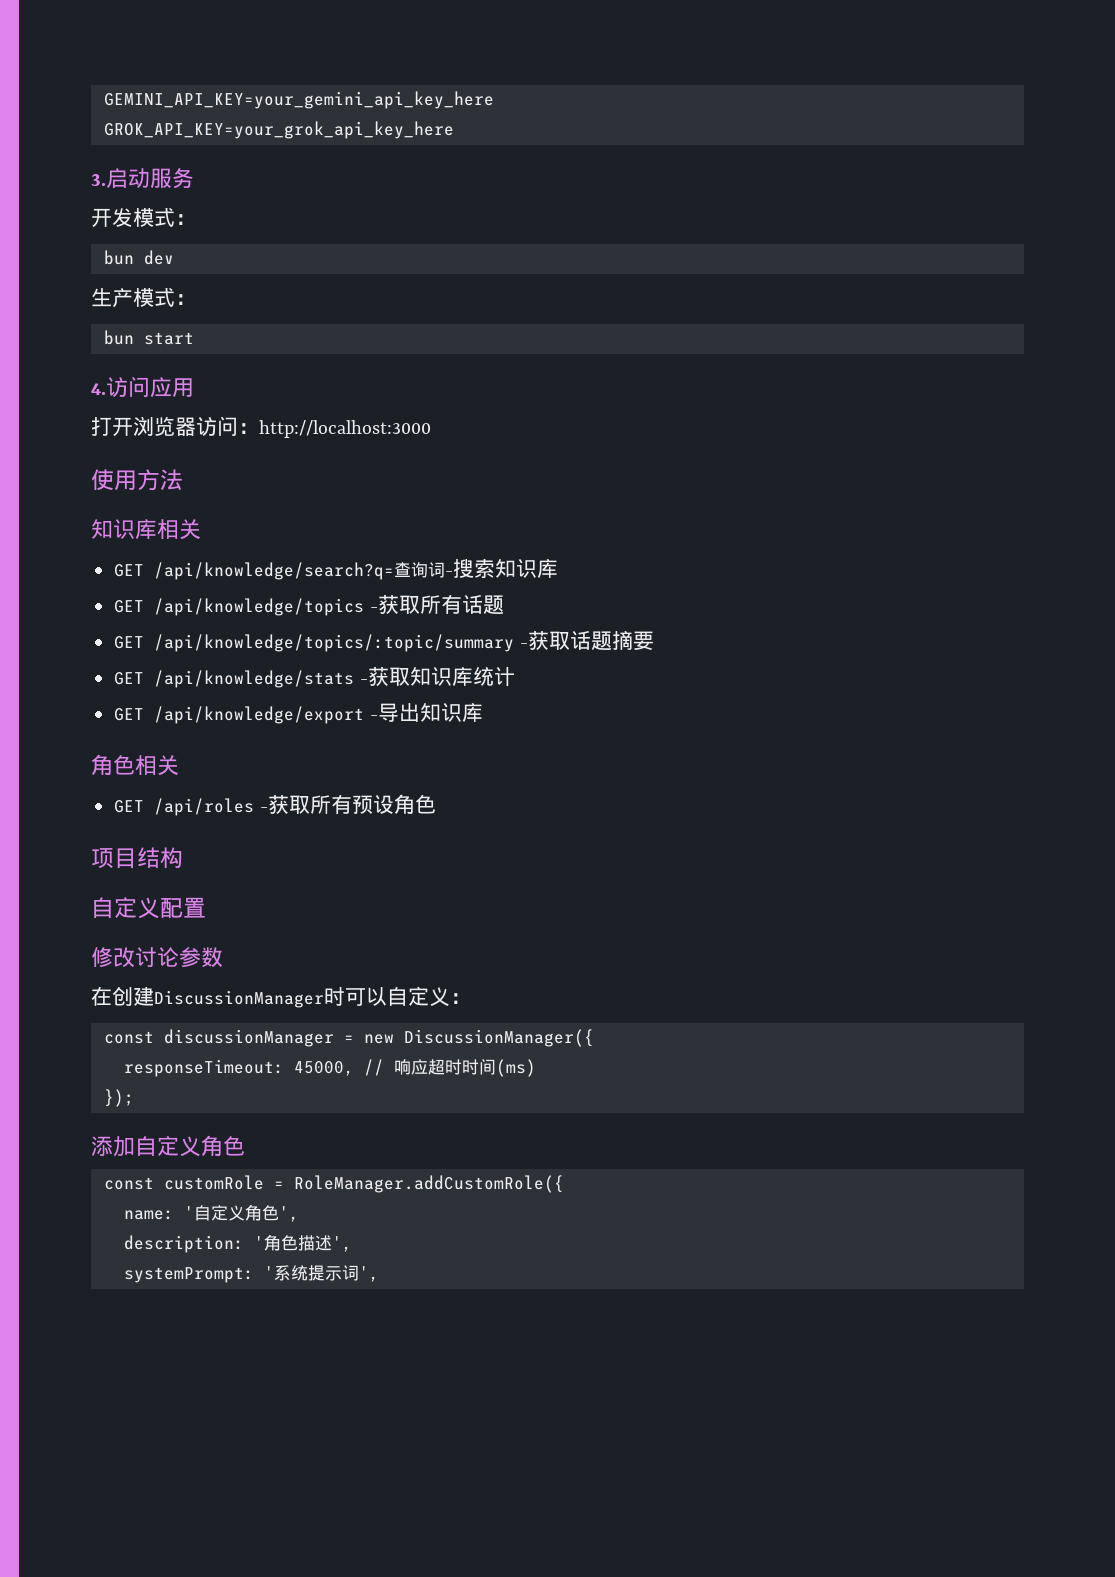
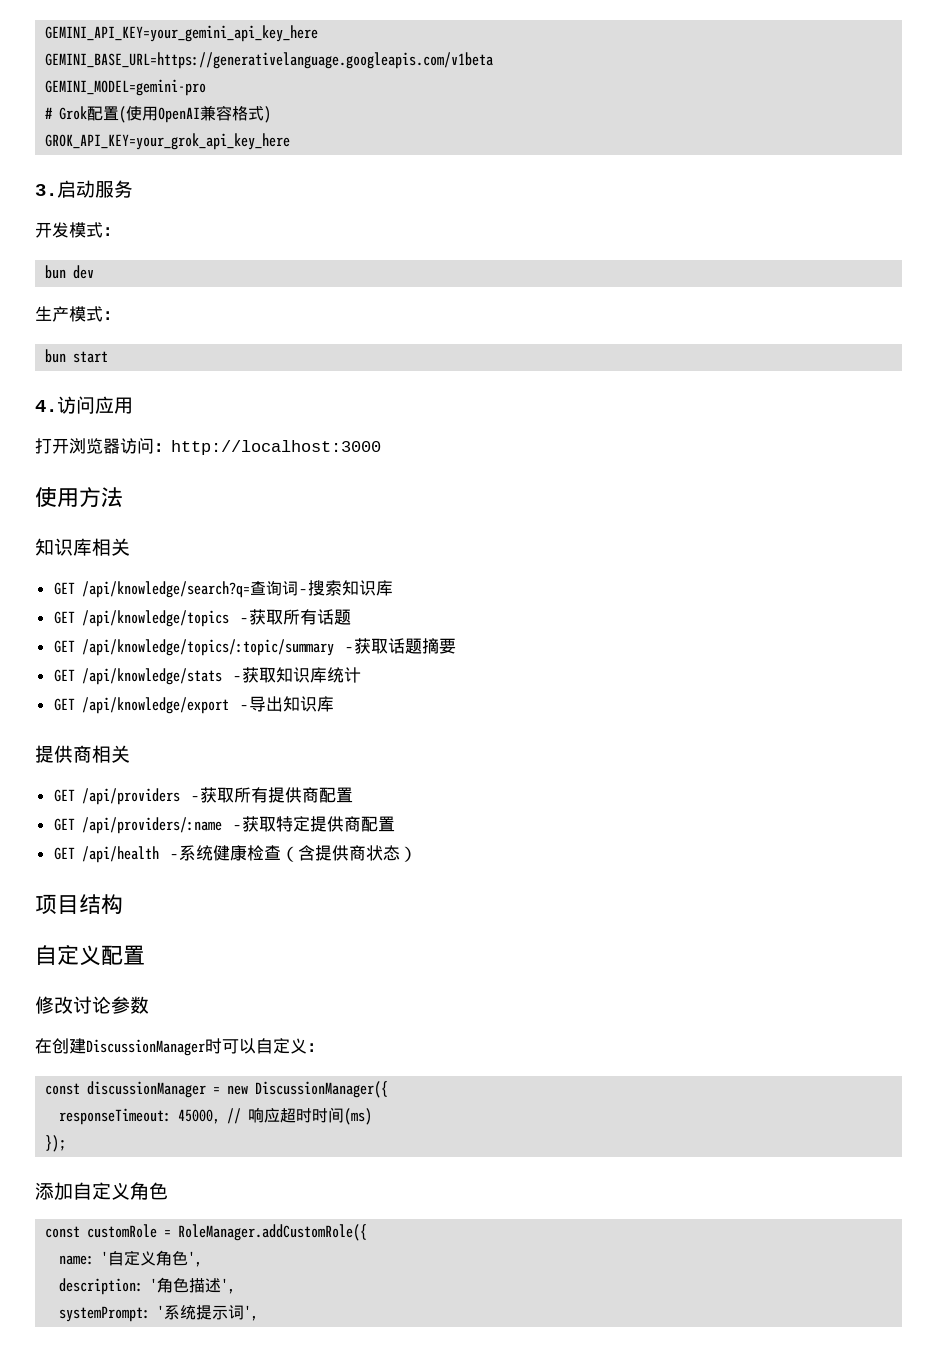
+ GEMINI_BASE_URL=https://generativelanguage.googleapis.com/v1beta
+ GEMINI_MODEL=gemini-pro
+ # Grok配置(使用OpenAI兼容格式)
- 角色相关
- GET /api/roles -获取所有预设角色
+ 提供商相关
+ GET /api/providers -获取所有提供商配置
+ GET /api/providers/:name -获取特定提供商配置
+ GET /api/health -系统健康检查（含提供商状态）

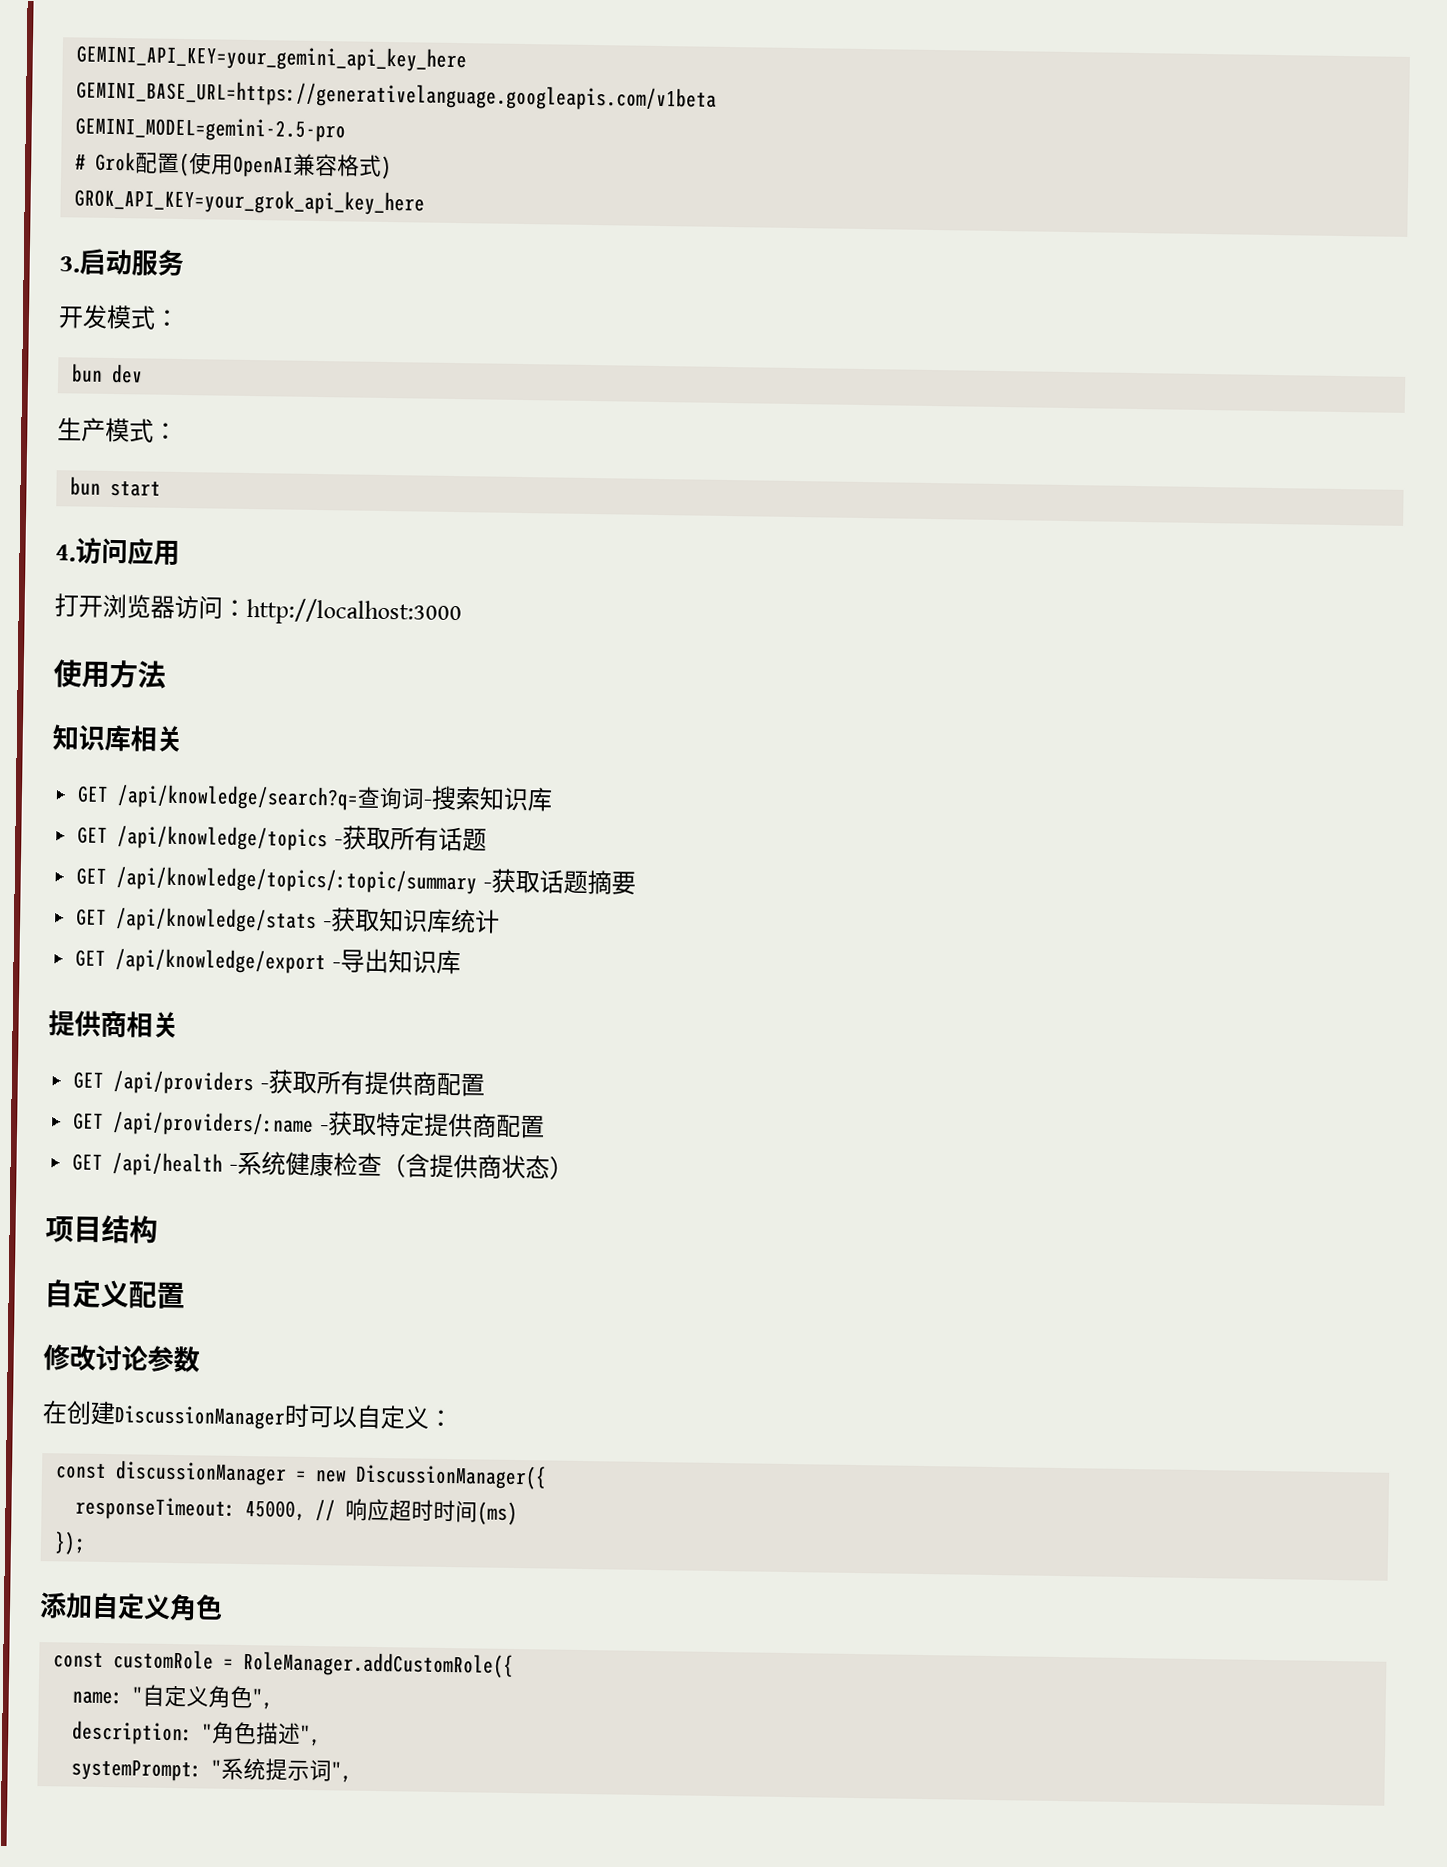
- GEMINI_MODEL=gemini-pro
+ GEMINI_MODEL=gemini-2.5-pro
- name: '自定义角色',
+ name: "自定义角色",
- description: '角色描述',
+ description: "角色描述",
- systemPrompt: '系统提示词',
+ systemPrompt: "系统提示词",

